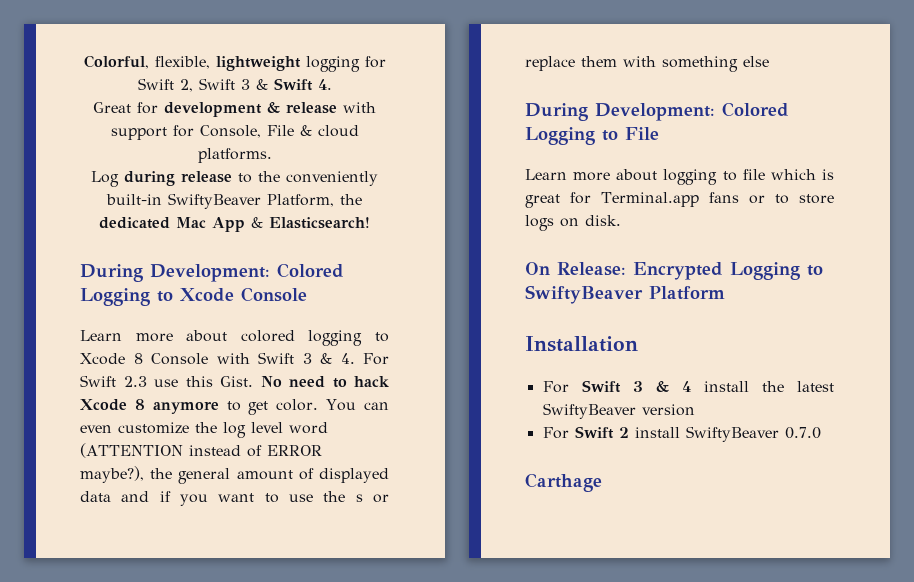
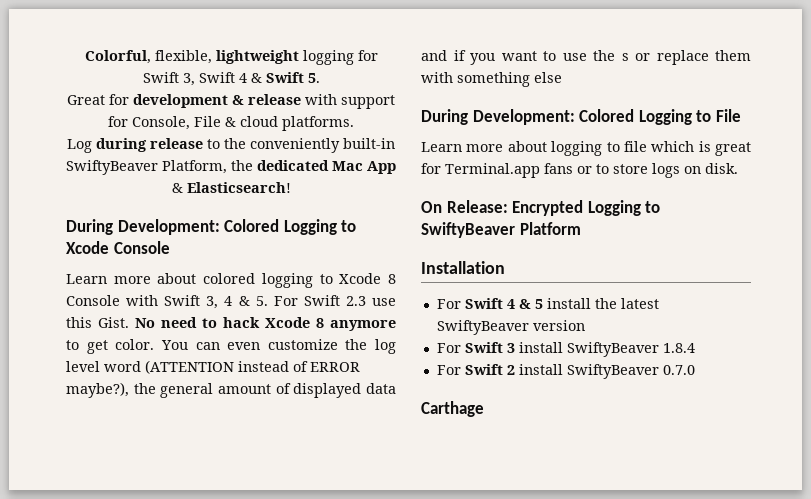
- Colorful, flexible, lightweight logging for Swift 2, Swift 3 & Swift 4.
+ Colorful, flexible, lightweight logging for Swift 3, Swift 4 & Swift 5.
- Learn more about colored logging to Xcode 8 Console with Swift 3 & 4. For Swift 2.3 use this Gist.
+ Learn more about colored logging to Xcode 8 Console with Swift 3, 4 & 5. For Swift 2.3 use this Gist.
- For Swift 3 & 4 install the latest SwiftyBeaver version
+ For Swift 4 & 5 install the latest SwiftyBeaver version
+ For Swift 3 install SwiftyBeaver 1.8.4

